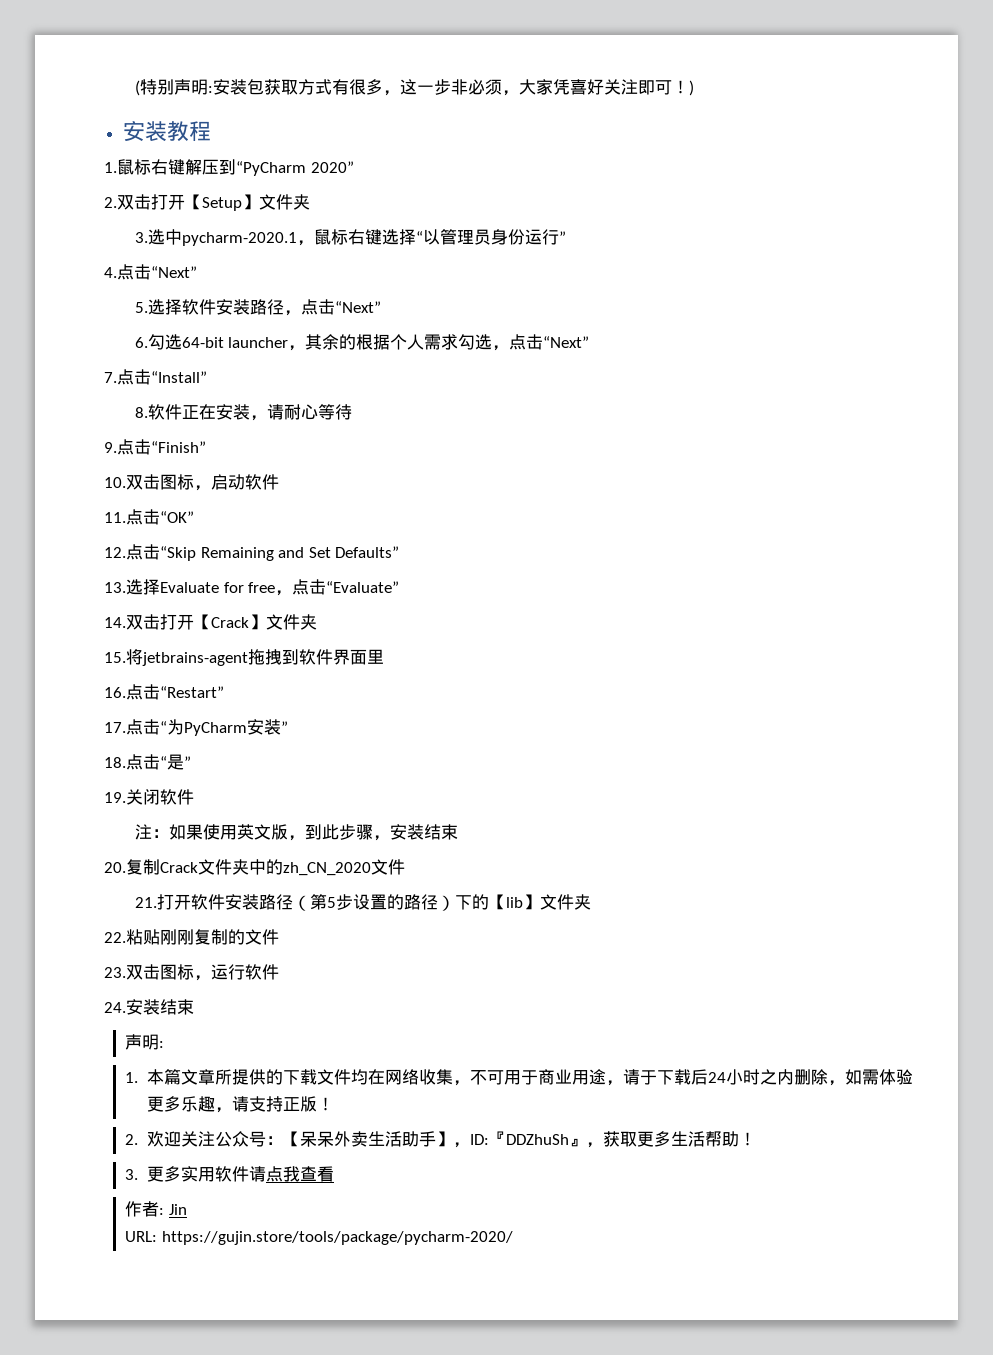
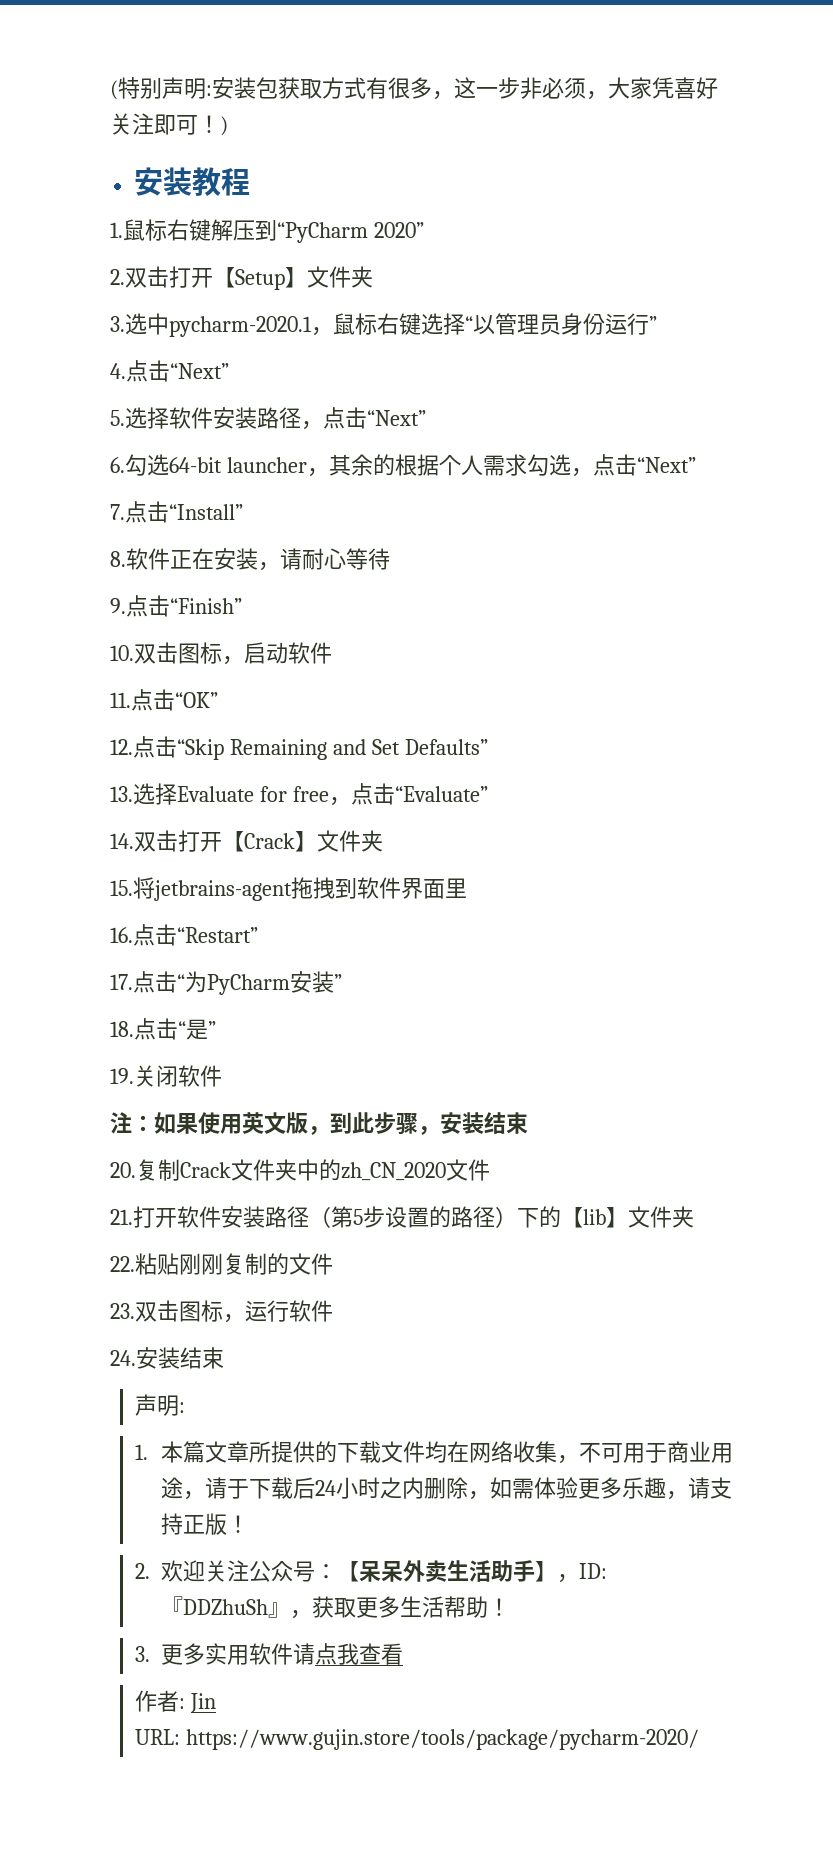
- URL: https://gujin.store/tools/package/pycharm-2020/
+ URL: https://www.gujin.store/tools/package/pycharm-2020/

